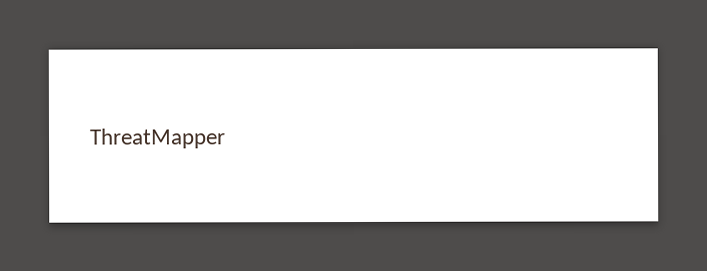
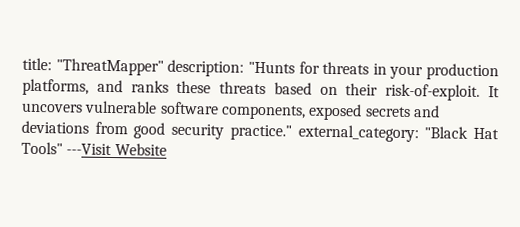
- ThreatMapper
+ title: "ThreatMapper" description: "Hunts for threats in your production platforms, and ranks these threats based on their risk-of-exploit. It uncovers vulnerable software components, exposed secrets and deviations from good security practice." external_category: "Black Hat Tools" ---Visit Website

